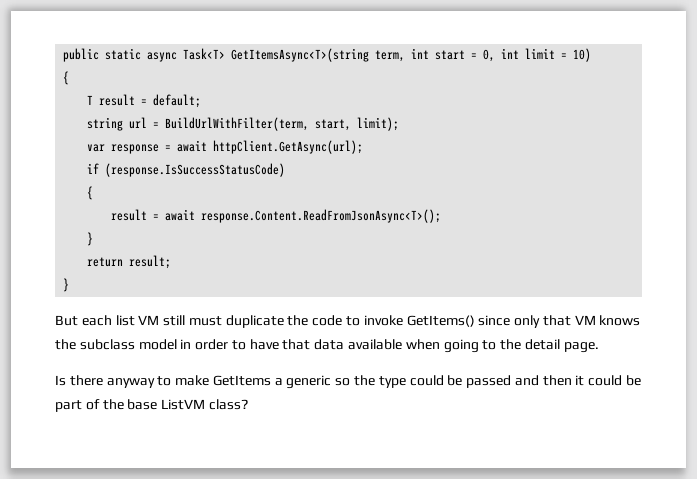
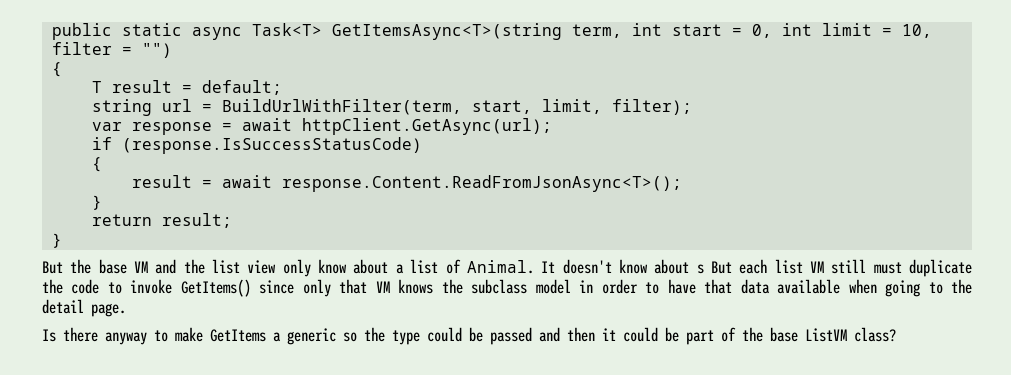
- public static async Task<T> GetItemsAsync<T>(string term, int start = 0, int limit = 10)
+ public static async Task<T> GetItemsAsync<T>(string term, int start = 0, int limit = 10, filter = "")
- string url = BuildUrlWithFilter(term, start, limit);
+ string url = BuildUrlWithFilter(term, start, limit, filter);
- But each list VM still must duplicate the code to invoke GetItems() since only that VM knows the subclass model in order to have that data available when going to the detail page.
+ But the base VM and the list view only know about a list of Animal. It doesn't know about s But each list VM still must duplicate the code to invoke GetItems() since only that VM knows the subclass model in order to have that data available when going to the detail page.

